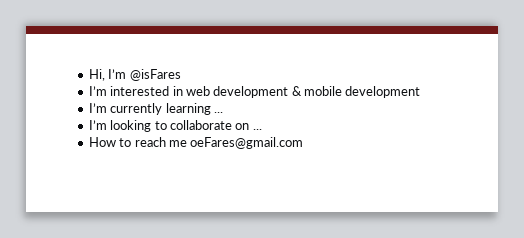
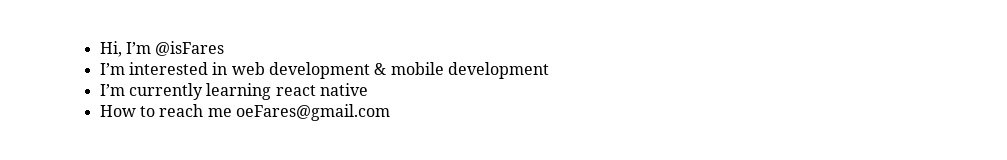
- I’m currently learning ...
- I’m looking to collaborate on ...
+ I’m currently learning react native

